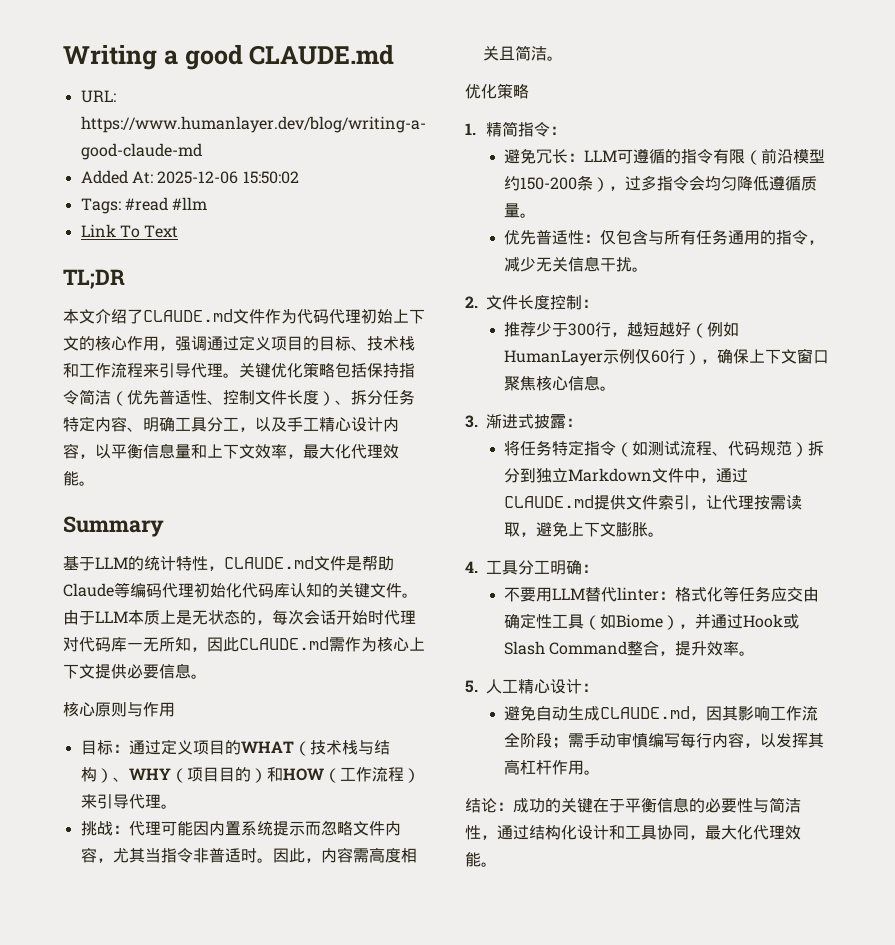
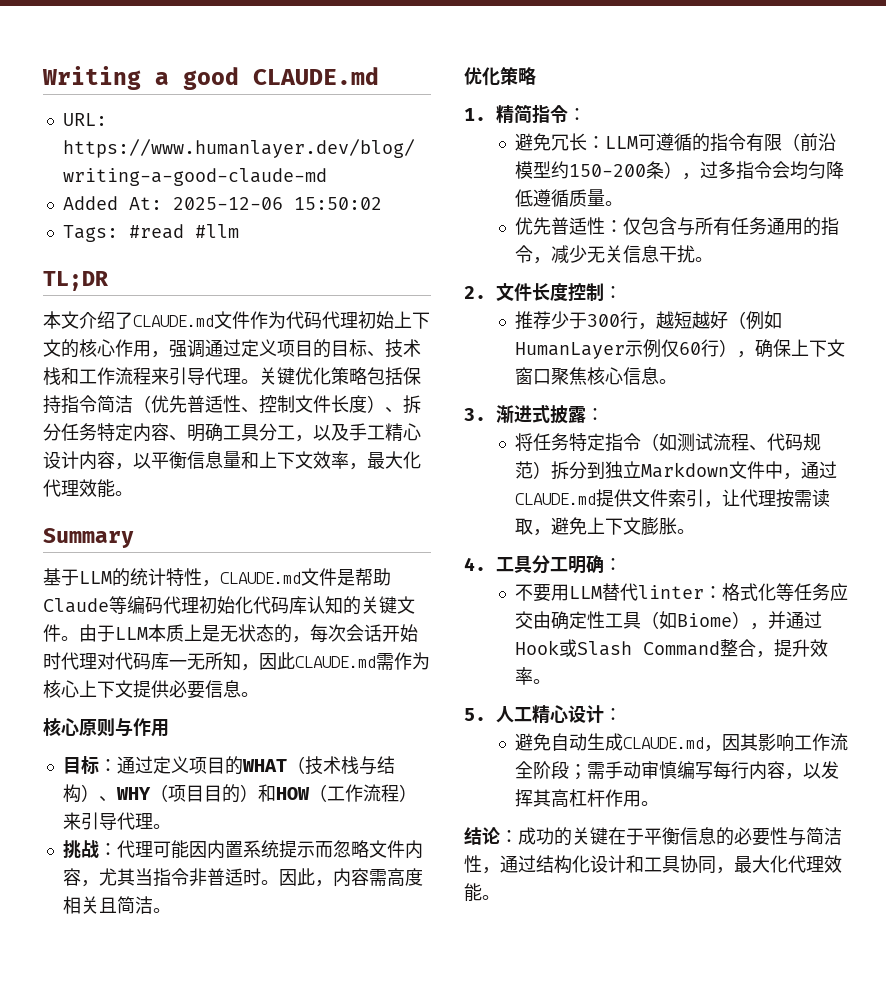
- Link To Text

